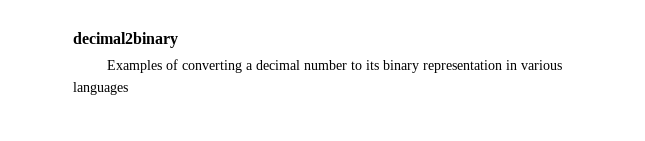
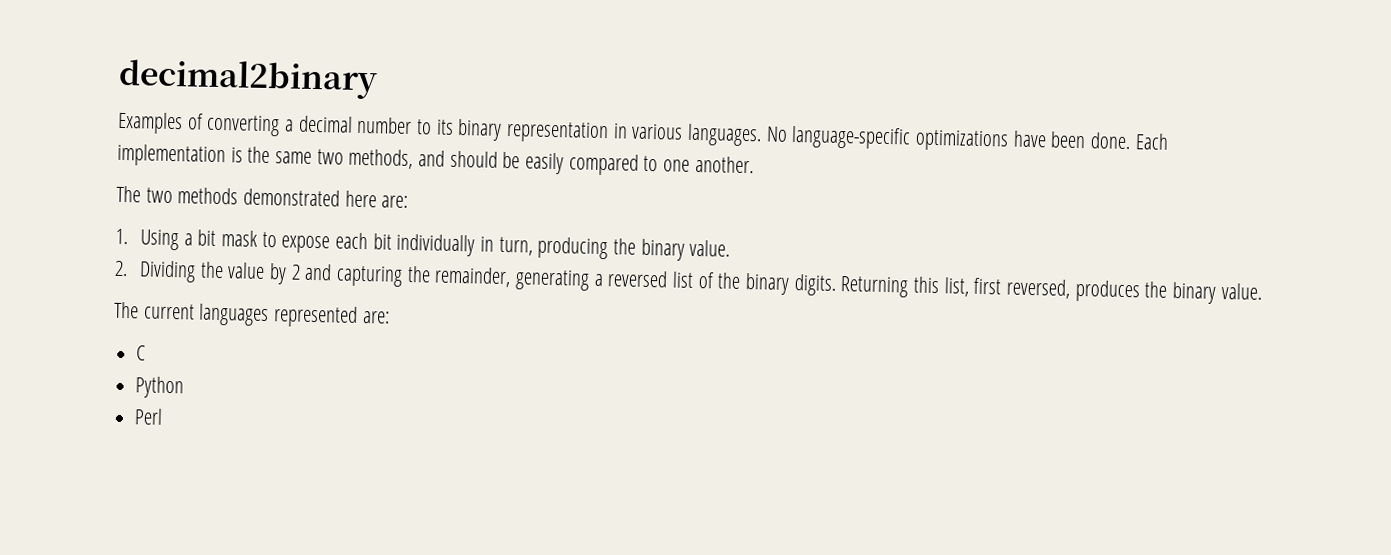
- Examples of converting a decimal number to its binary representation in various languages
+ Examples of converting a decimal number to its binary representation in various languages. No language-specific optimizations have been done. Each implementation is the same two methods, and should be easily compared to one another.
+ The two methods demonstrated here are:
+ 1. Using a bit mask to expose each bit individually in turn, producing the binary value.
+ 2. Dividing the value by 2 and capturing the remainder, generating a reversed list of the binary digits. Returning this list, first reversed, produces the binary value.
+ The current languages represented are:
+ C
+ Python
+ Perl

